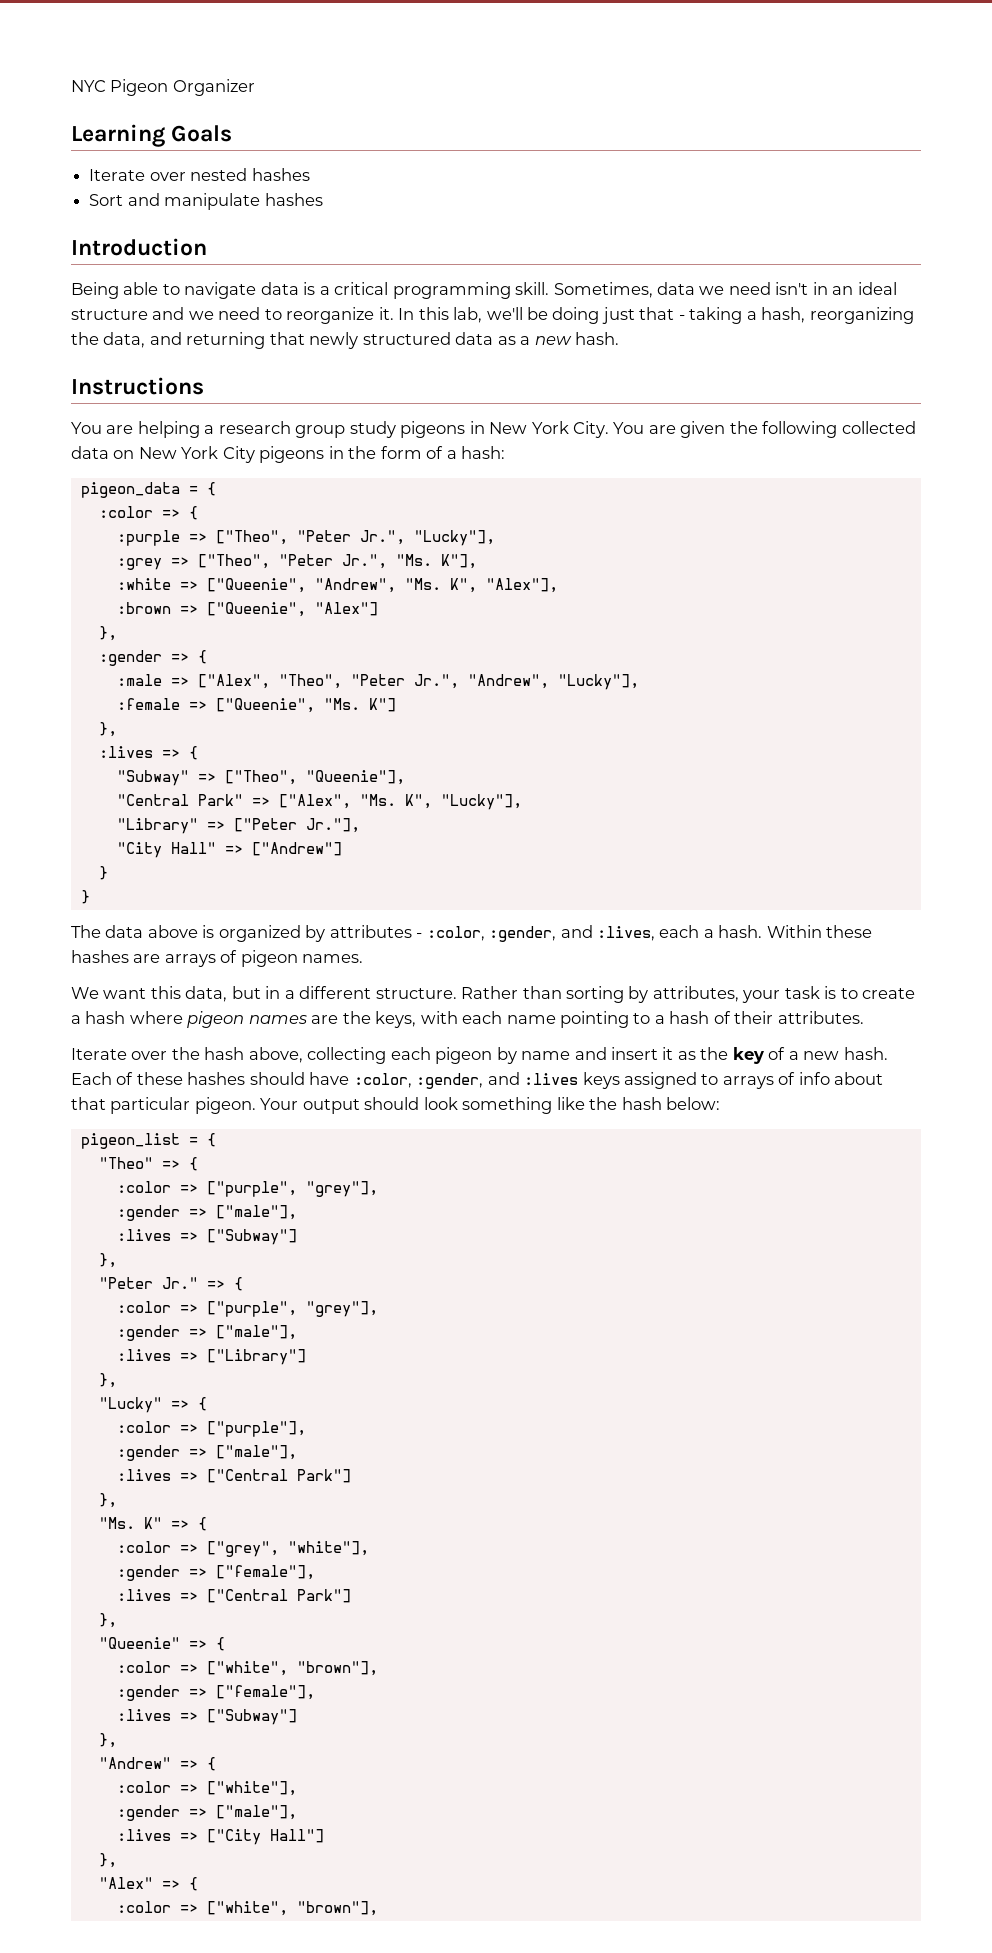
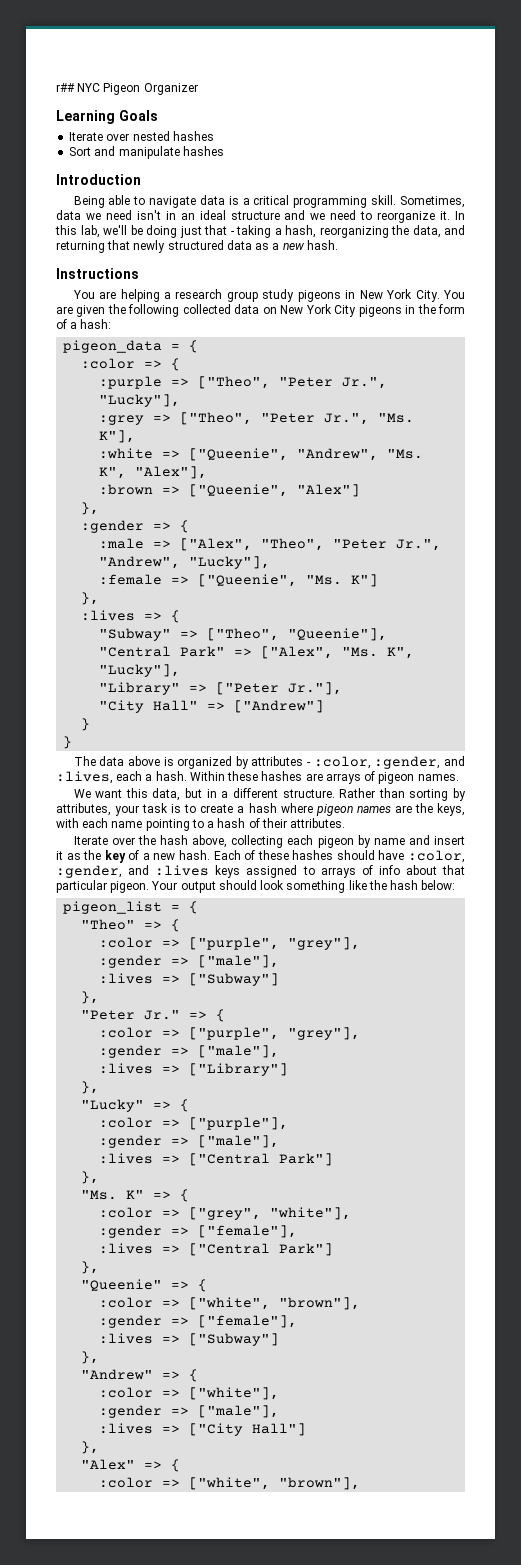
- NYC Pigeon Organizer
+ r## NYC Pigeon Organizer

